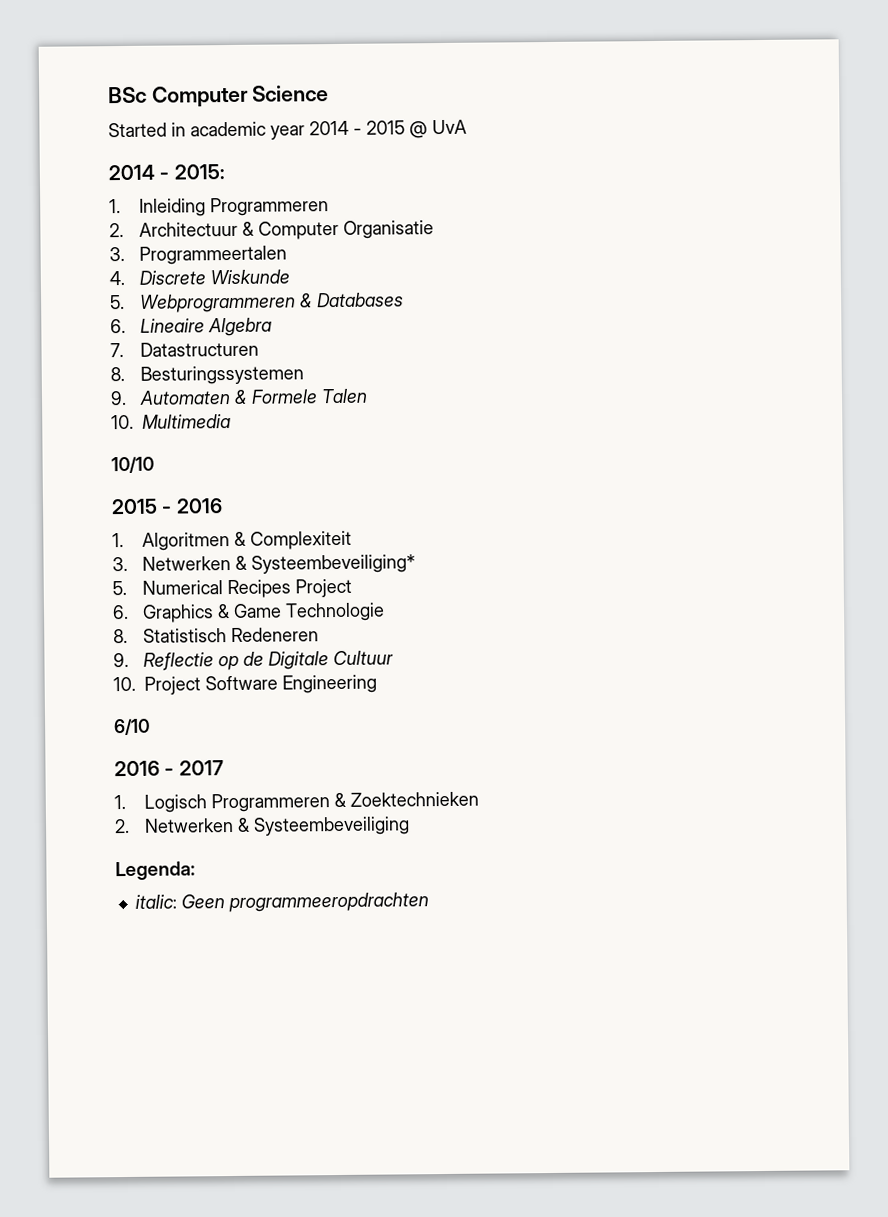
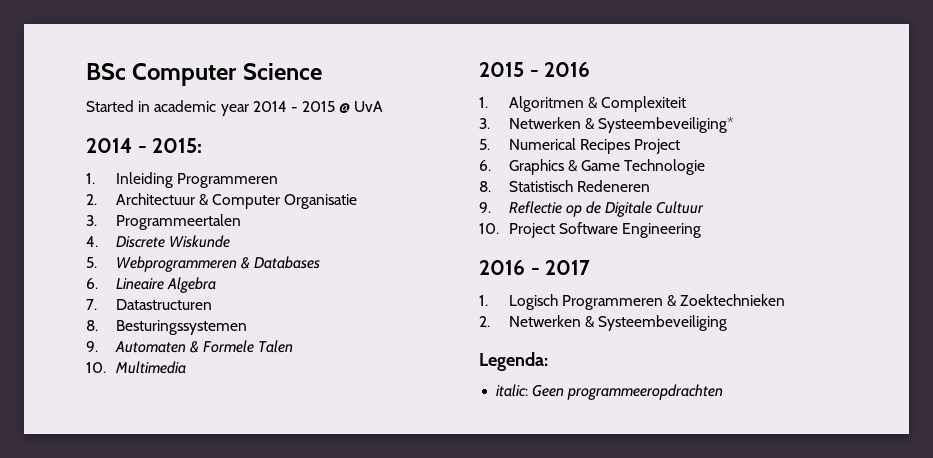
- 10/10
- 6/10

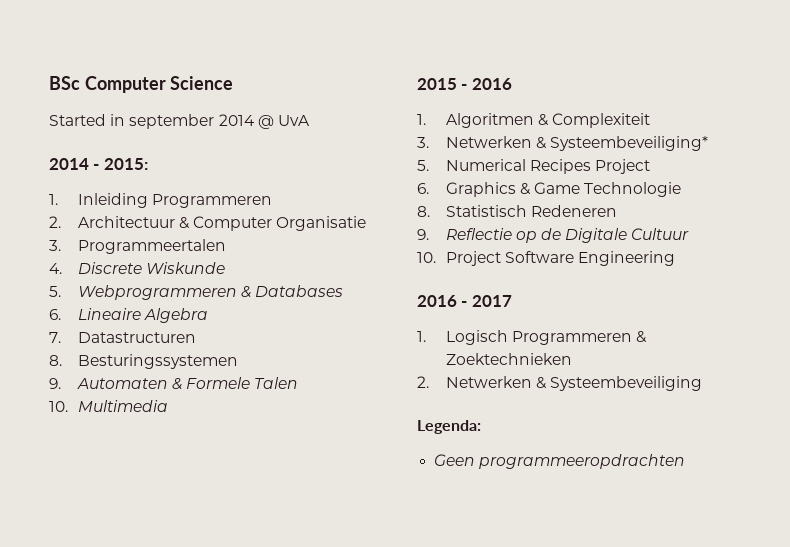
- Started in academic year 2014 - 2015 @ UvA
+ Started in september 2014 @ UvA
- italic: Geen programmeeropdrachten
+ Geen programmeeropdrachten

